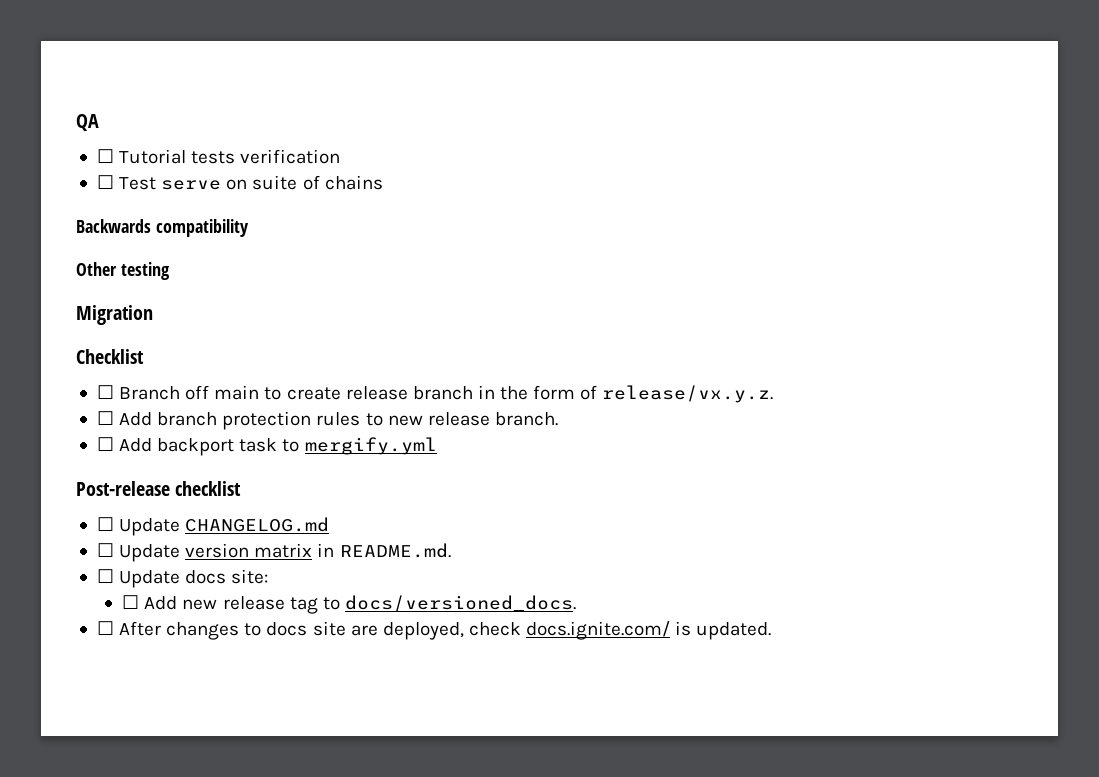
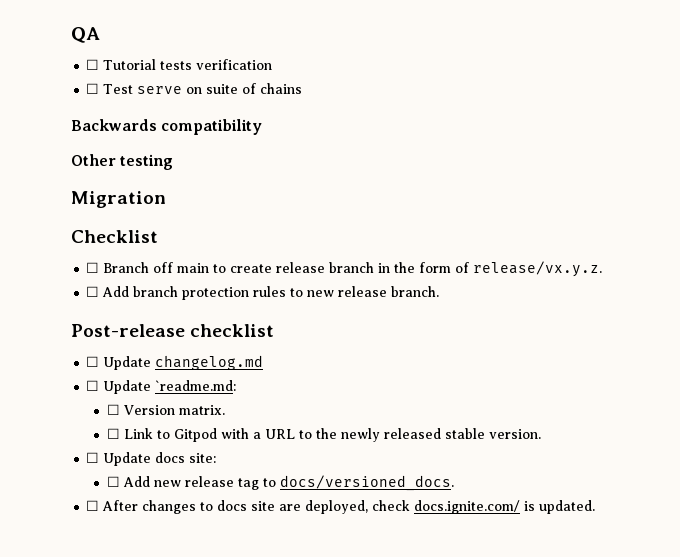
- ☐ Add backport task to mergify.yml
- ☐ Update CHANGELOG.md
- ☐ Update version matrix in README.md.
+ ☐ Update changelog.md
+ ☐ Update `readme.md:
+ ☐ Version matrix.
+ ☐ Link to Gitpod with a URL to the newly released stable version.

